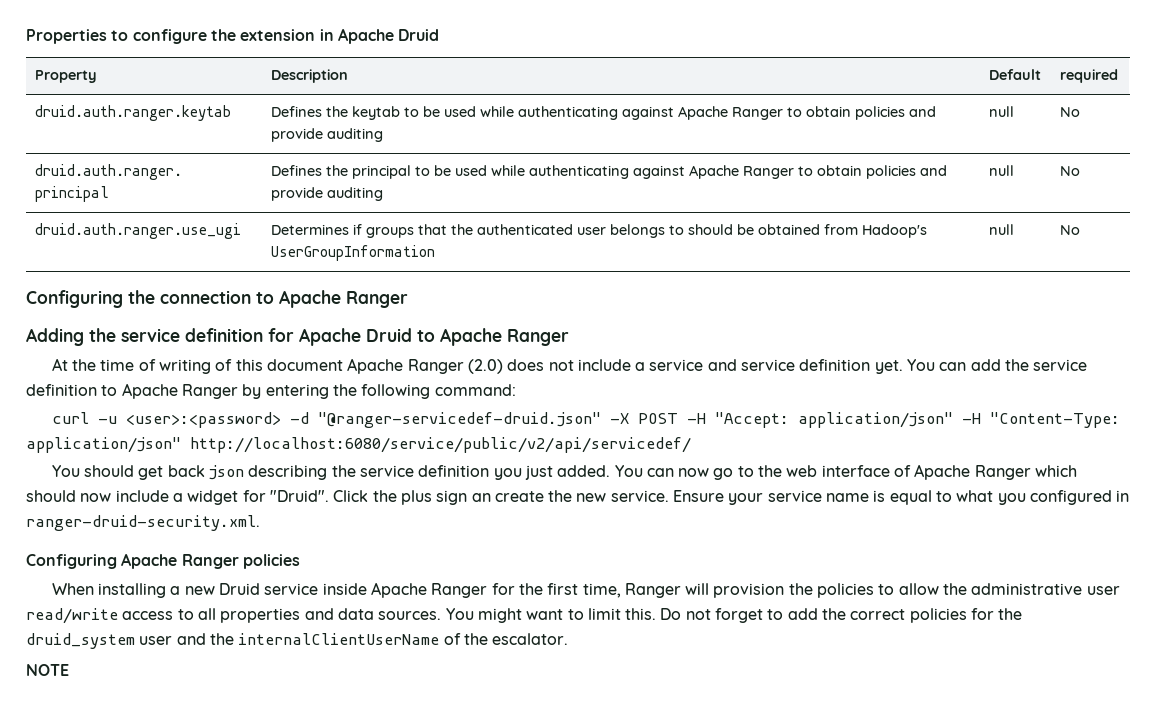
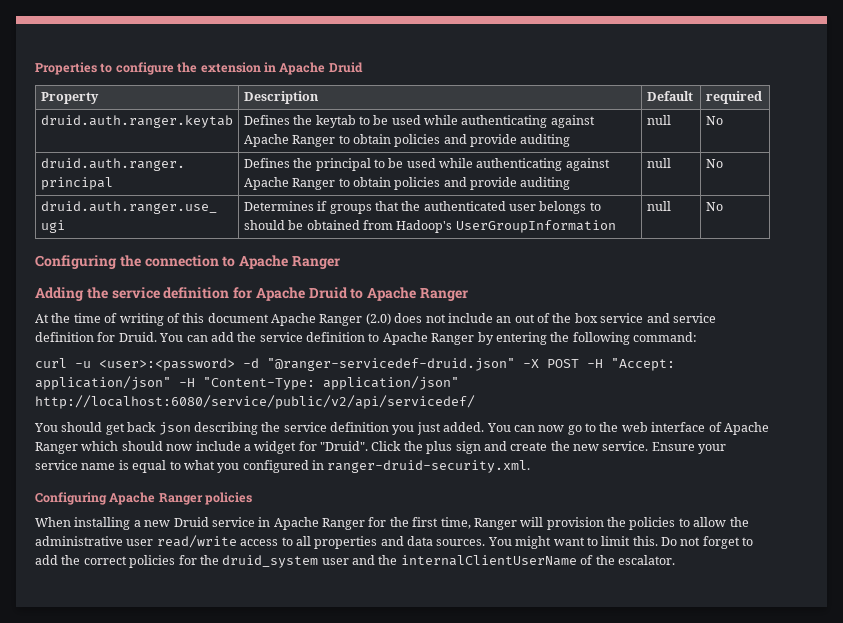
- At the time of writing of this document Apache Ranger (2.0) does not include a service and service definition yet.
+ At the time of writing of this document Apache Ranger (2.0) does not include an out of the box service and service definition for Druid.
- Click the plus sign an create the new service.
+ Click the plus sign and create the new service.
- When installing a new Druid service inside Apache Ranger for the first time, Ranger will provision the policies to allow the administrative user read/write access to all properties and data sources.
+ When installing a new Druid service in Apache Ranger for the first time, Ranger will provision the policies to allow the administrative user read/write access to all properties and data sources.
- NOTE

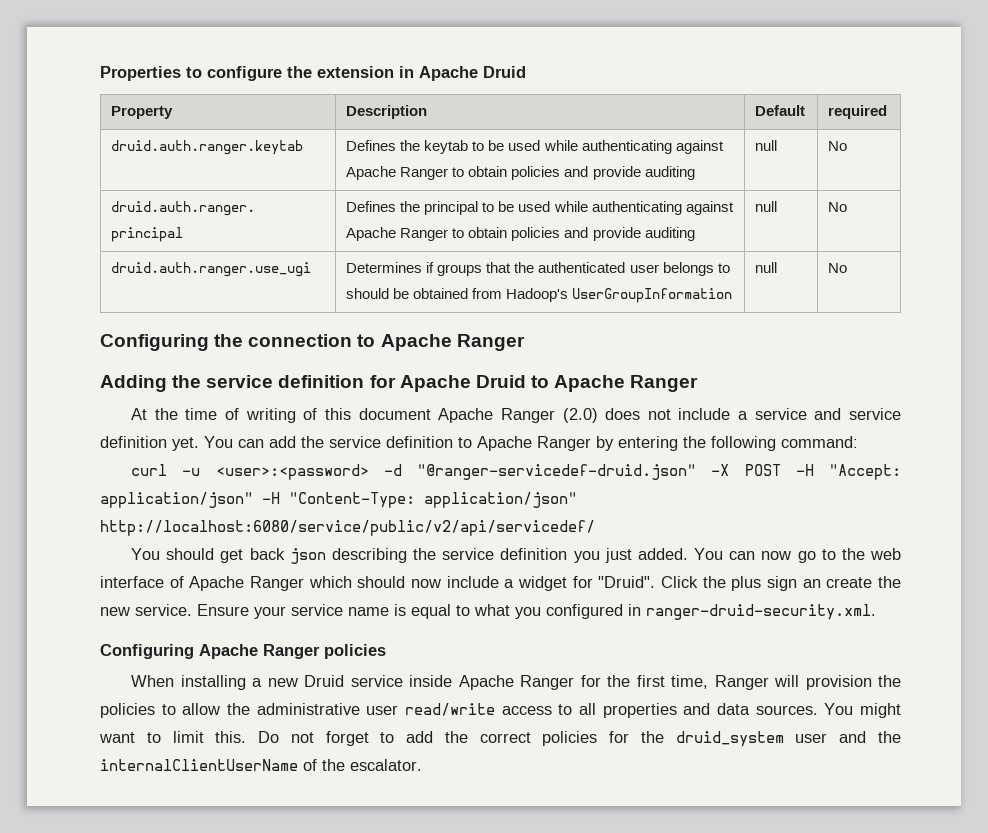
- At the time of writing of this document Apache Ranger (2.0) does not include an out of the box service and service definition for Druid.
+ At the time of writing of this document Apache Ranger (2.0) does not include a service and service definition yet.
- Click the plus sign and create the new service.
+ Click the plus sign an create the new service.
- When installing a new Druid service in Apache Ranger for the first time, Ranger will provision the policies to allow the administrative user read/write access to all properties and data sources.
+ When installing a new Druid service inside Apache Ranger for the first time, Ranger will provision the policies to allow the administrative user read/write access to all properties and data sources.

